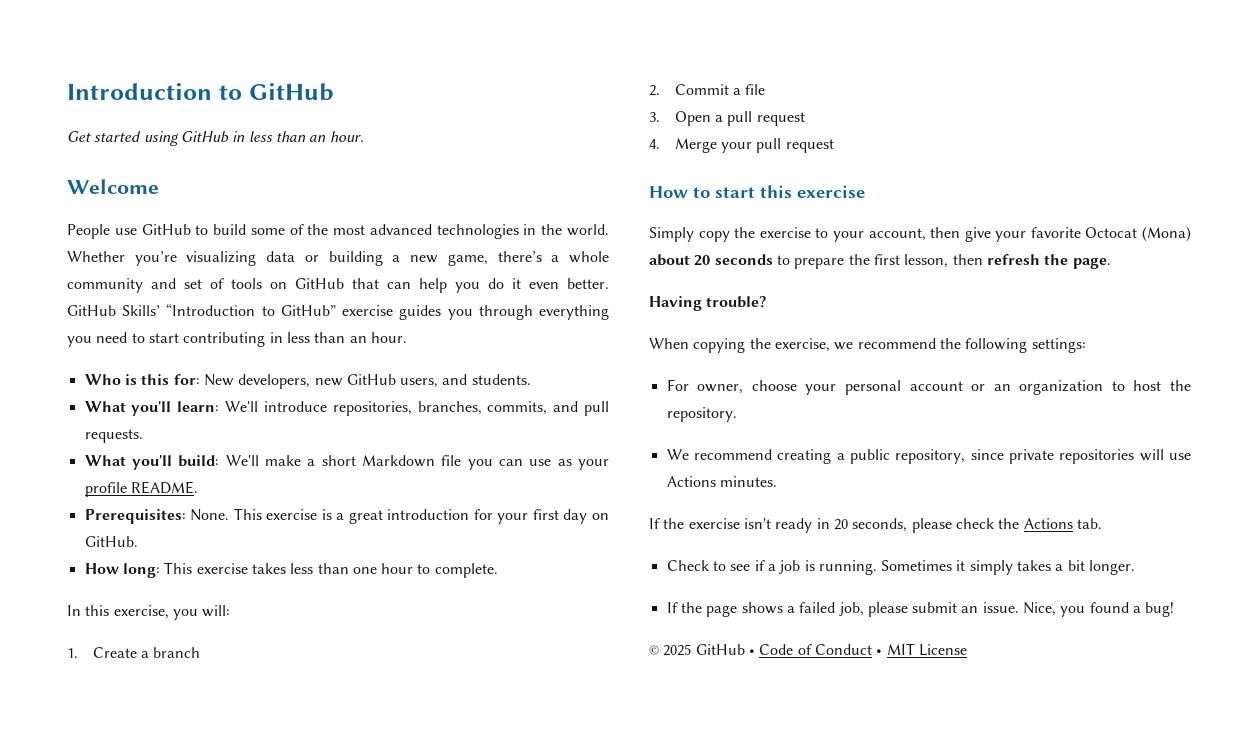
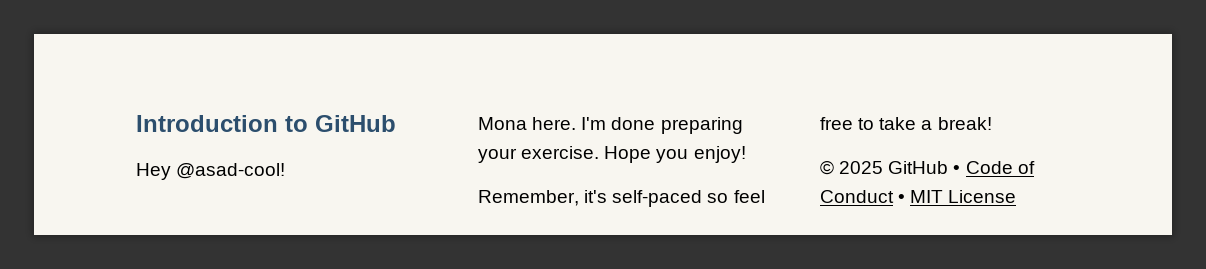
- Get started using GitHub in less than an hour.
- Welcome
- People use GitHub to build some of the most advanced technologies in the world. Whether you’re visualizing data or building a new game, there’s a whole community and set of tools on GitHub that can help you do it even better. GitHub Skills’ “Introduction to GitHub” exercise guides you through everything you need to start contributing in less than an hour.
- Who is this for: New developers, new GitHub users, and students.
- What you'll learn: We'll introduce repositories, branches, commits, and pull requests.
- What you'll build: We'll make a short Markdown file you can use as your profile README.
- Prerequisites: None. This exercise is a great introduction for your first day on GitHub.
- How long: This exercise takes less than one hour to complete.
- In this exercise, you will:
- 1. Create a branch
- 2. Commit a file
- 3. Open a pull request
- 4. Merge your pull request
- How to start this exercise
- Simply copy the exercise to your account, then give your favorite Octocat (Mona) about 20 seconds to prepare the first lesson, then refresh the page.
- Having trouble?
- When copying the exercise, we recommend the following settings:
- For owner, choose your personal account or an organization to host the repository.
- We recommend creating a public repository, since private repositories will use Actions minutes.
- If the exercise isn't ready in 20 seconds, please check the Actions tab.
- Check to see if a job is running. Sometimes it simply takes a bit longer.
- If the page shows a failed job, please submit an issue. Nice, you found a bug!
+ Hey @asad-cool!
+ Mona here. I'm done preparing your exercise. Hope you enjoy!
+ Remember, it's self-paced so feel free to take a break!

